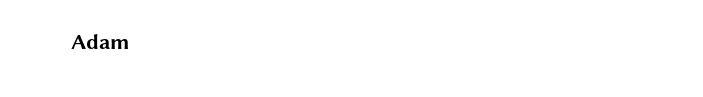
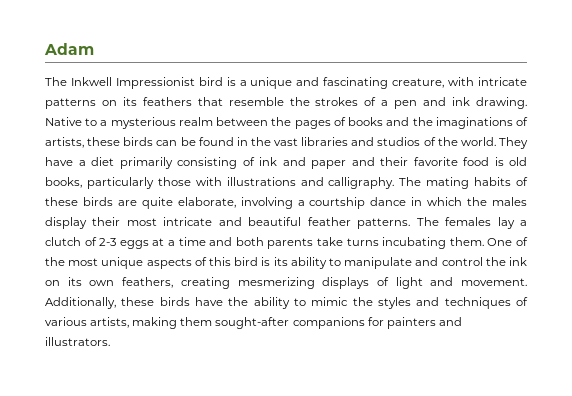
+ The Inkwell Impressionist bird is a unique and fascinating creature, with intricate patterns on its feathers that resemble the strokes of a pen and ink drawing. Native to a mysterious realm between the pages of books and the imaginations of artists, these birds can be found in the vast libraries and studios of the world. They have a diet primarily consisting of ink and paper and their favorite food is old books, particularly those with illustrations and calligraphy. The mating habits of these birds are quite elaborate, involving a courtship dance in which the males display their most intricate and beautiful feather patterns. The females lay a clutch of 2-3 eggs at a time and both parents take turns incubating them. One of the most unique aspects of this bird is its ability to manipulate and control the ink on its own feathers, creating mesmerizing displays of light and movement. Additionally, these birds have the ability to mimic the styles and techniques of various artists, making them sought-after companions for painters and illustrators.

